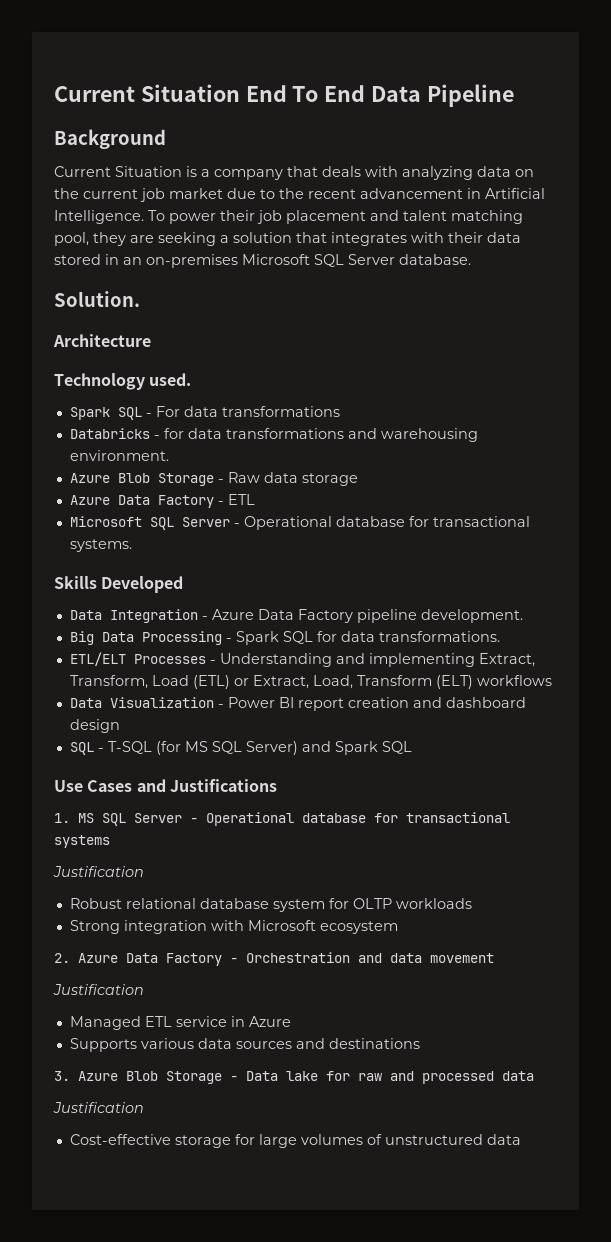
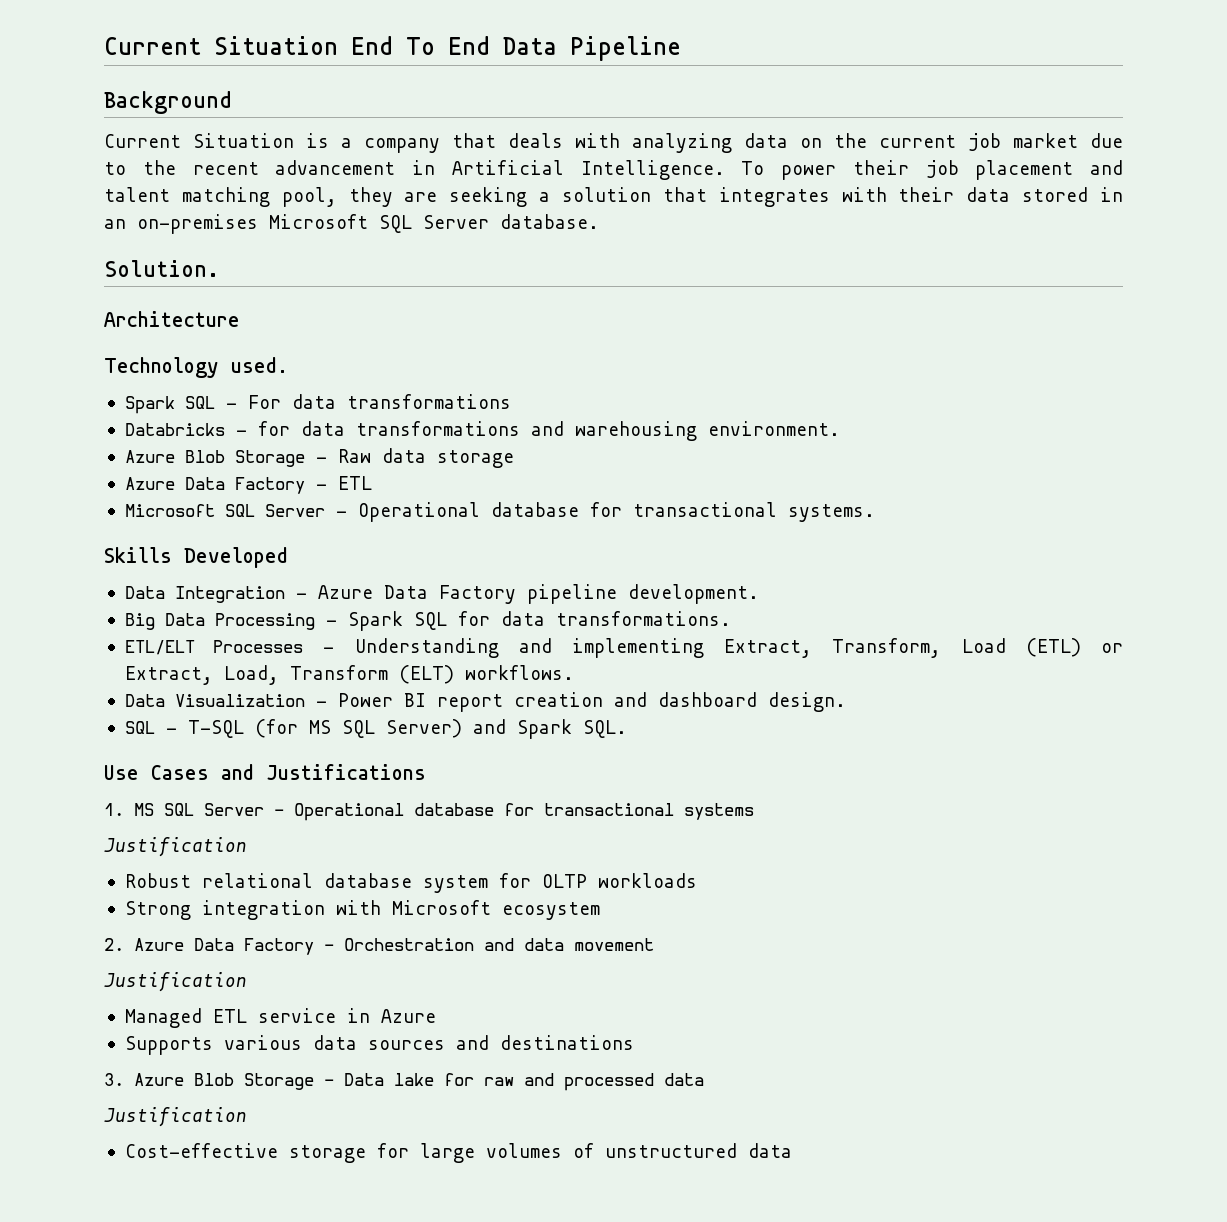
- ETL/ELT Processes - Understanding and implementing Extract, Transform, Load (ETL) or Extract, Load, Transform (ELT) workflows
+ ETL/ELT Processes - Understanding and implementing Extract, Transform, Load (ETL) or Extract, Load, Transform (ELT) workflows.
- Data Visualization - Power BI report creation and dashboard design
+ Data Visualization - Power BI report creation and dashboard design.
- SQL - T-SQL (for MS SQL Server) and Spark SQL
+ SQL - T-SQL (for MS SQL Server) and Spark SQL.

